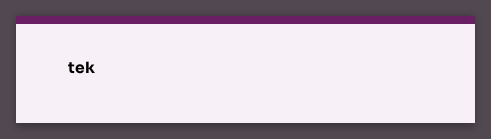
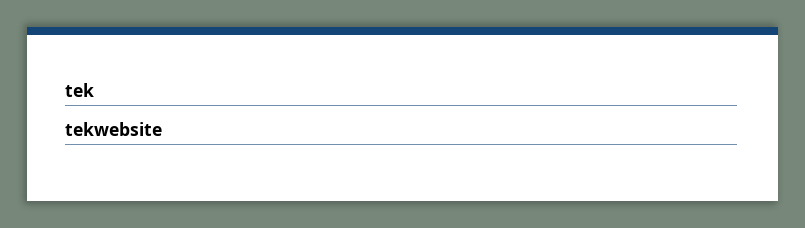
+ tekwebsite

